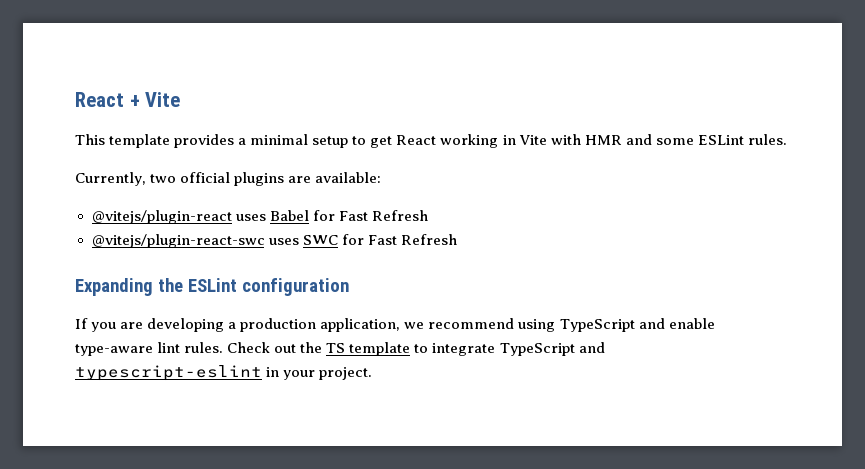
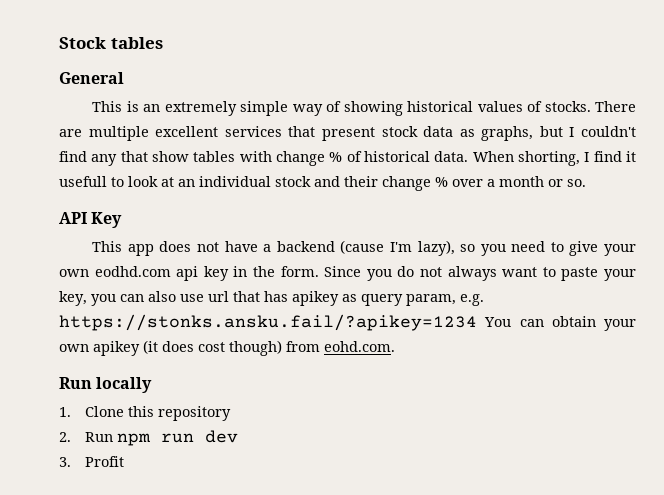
- React + Vite
- This template provides a minimal setup to get React working in Vite with HMR and some ESLint rules.
- Currently, two official plugins are available:
- @vitejs/plugin-react uses Babel for Fast Refresh
- @vitejs/plugin-react-swc uses SWC for Fast Refresh
- Expanding the ESLint configuration
- If you are developing a production application, we recommend using TypeScript and enable type-aware lint rules. Check out the TS template to integrate TypeScript and typescript-eslint in your project.
+ Stock tables
+ General
+ This is an extremely simple way of showing historical values of stocks. There are multiple excellent services that present stock data as graphs, but I couldn't find any that show tables with change % of historical data. When shorting, I find it usefull to look at an individual stock and their change % over a month or so.
+ API Key
+ This app does not have a backend (cause I'm lazy), so you need to give your own eodhd.com api key in the form. Since you do not always want to paste your key, you can also use url that has apikey as query param, e.g. https://stonks.ansku.fail/?apikey=1234 You can obtain your own apikey (it does cost though) from eohd.com.
+ Run locally
+ 1. Clone this repository
+ 2. Run npm run dev
+ 3. Profit

